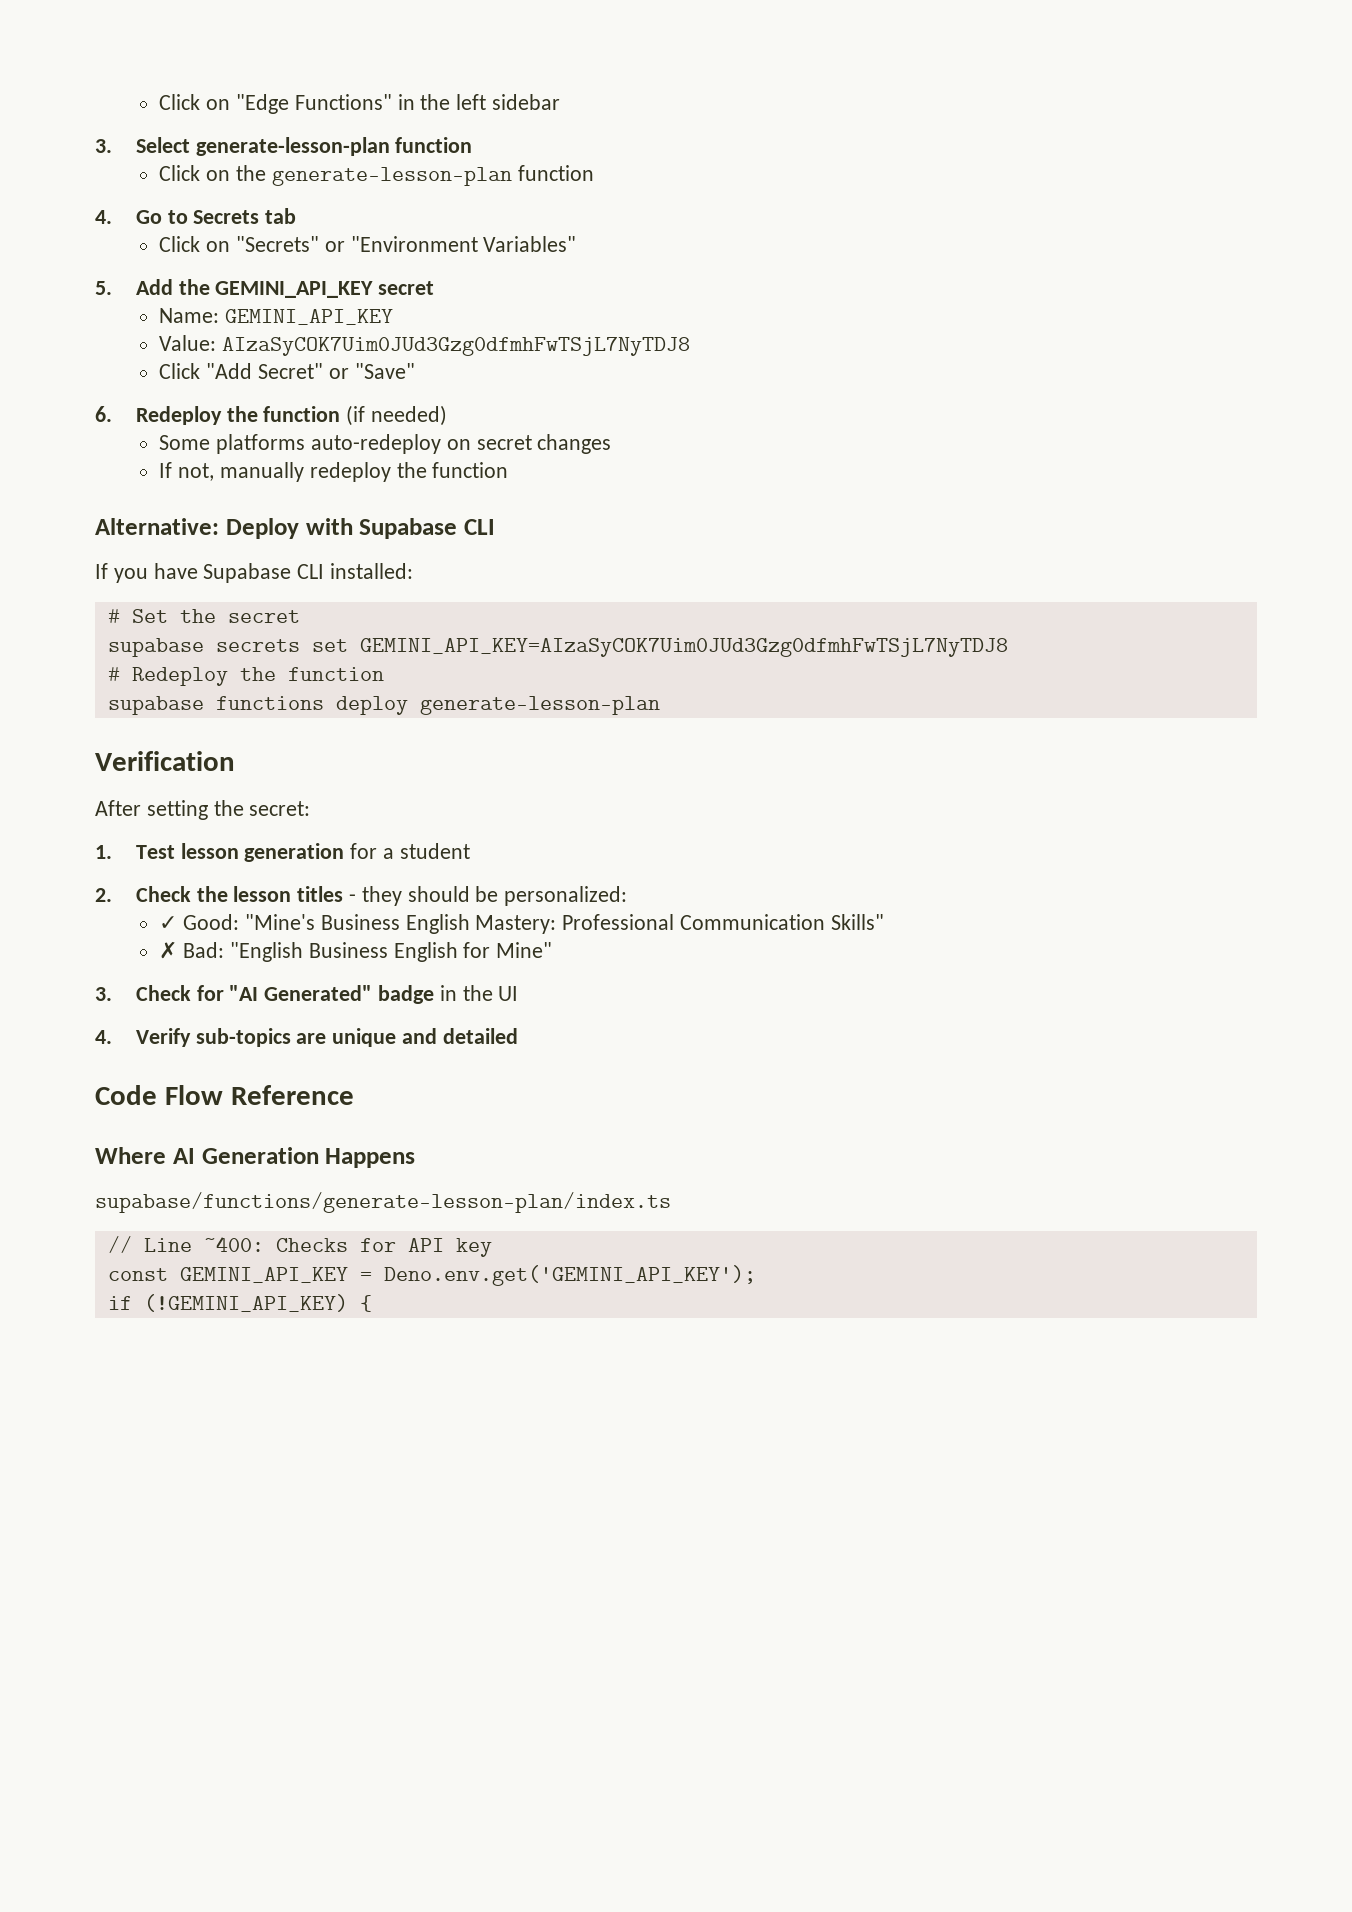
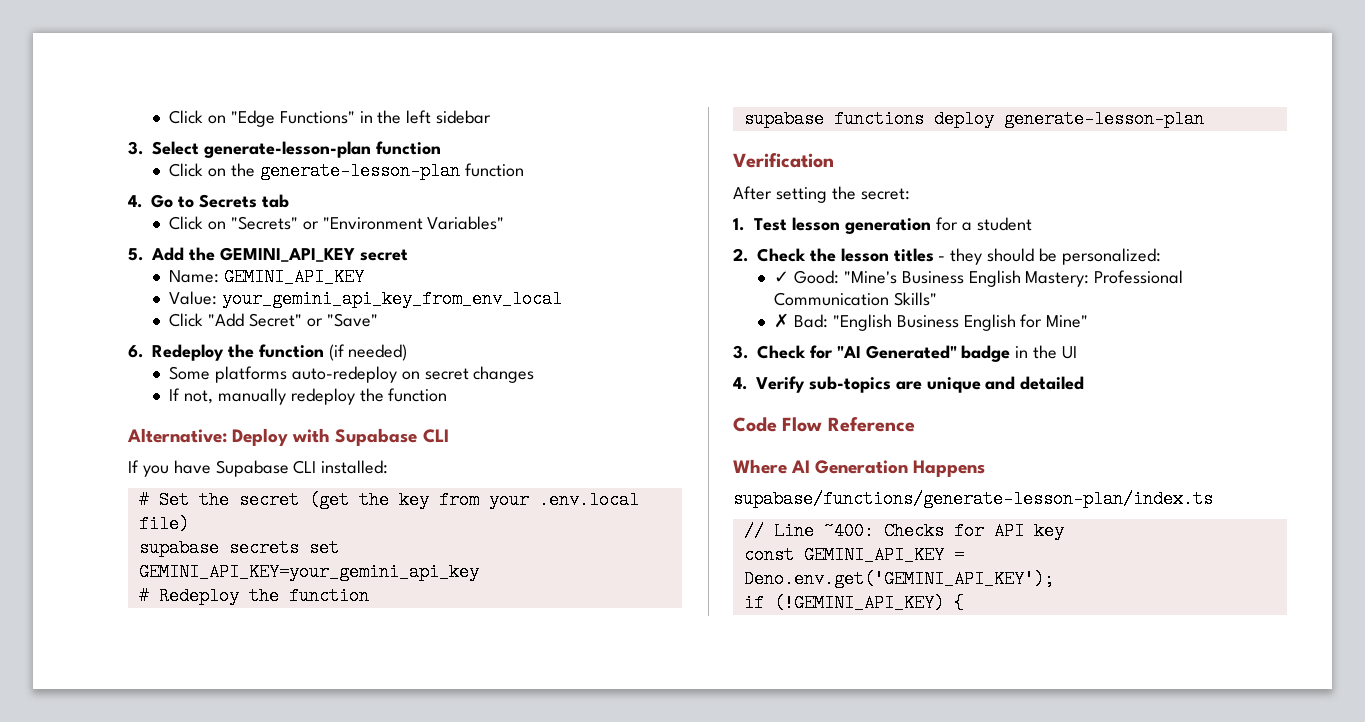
- Value: AIzaSyCOK7Uim0JUd3Gzg0dfmhFwTSjL7NyTDJ8
+ Value: your_gemini_api_key_from_env_local
- # Set the secret
+ # Set the secret (get the key from your .env.local file)
- supabase secrets set GEMINI_API_KEY=AIzaSyCOK7Uim0JUd3Gzg0dfmhFwTSjL7NyTDJ8
+ supabase secrets set GEMINI_API_KEY=your_gemini_api_key

